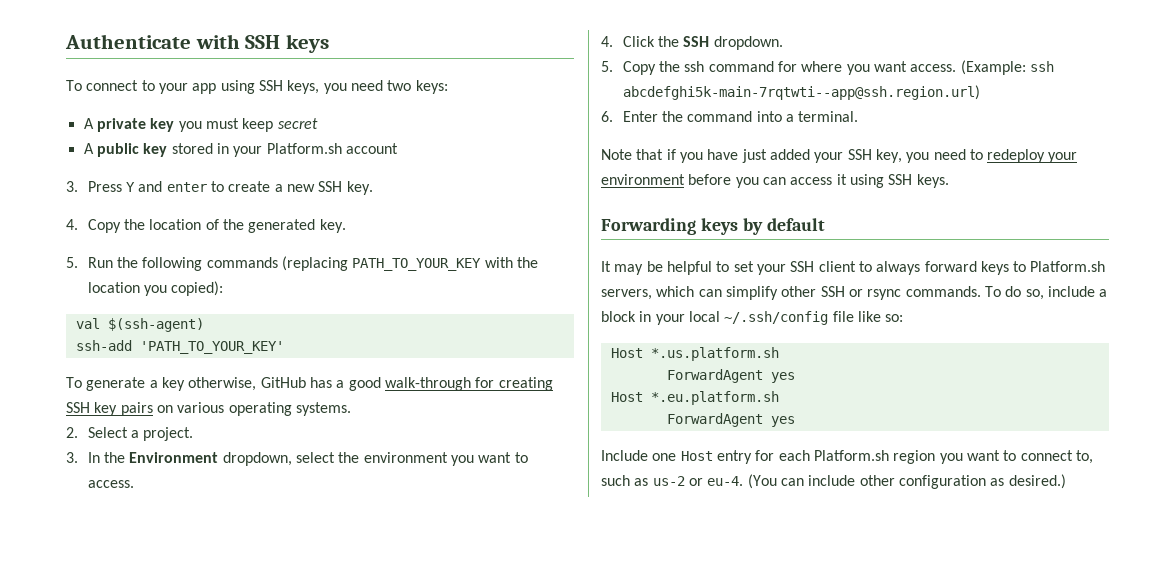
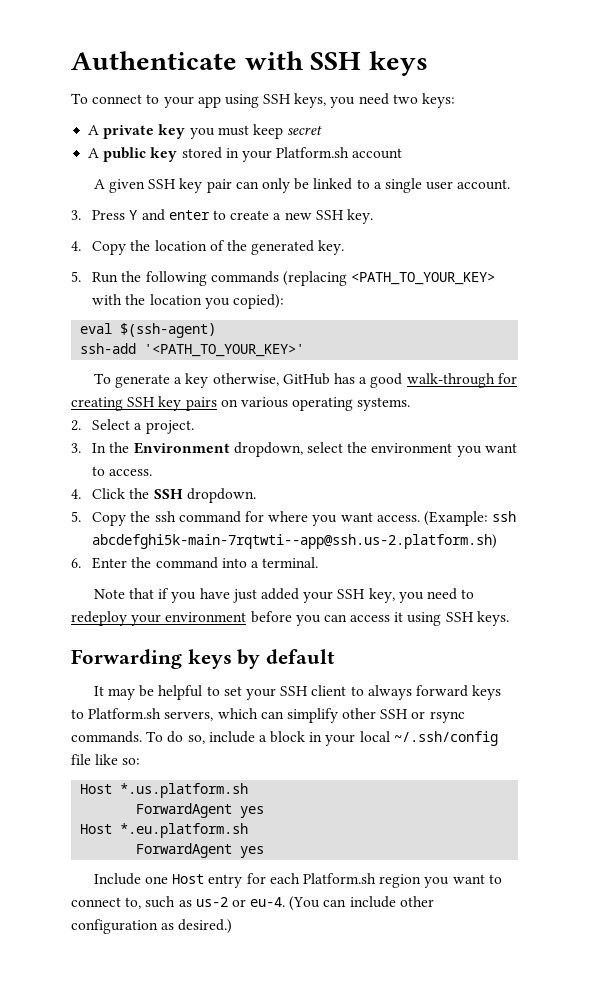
+ A given SSH key pair can only be linked to a single user account.
- 5. Run the following commands (replacing PATH_TO_YOUR_KEY with the location you copied):
+ 5. Run the following commands (replacing <PATH_TO_YOUR_KEY> with the location you copied):
- val $(ssh-agent)
+ eval $(ssh-agent)
- ssh-add 'PATH_TO_YOUR_KEY'
+ ssh-add '<PATH_TO_YOUR_KEY>'
- (Example: ssh abcdefghi5k-main-7rqtwti--app@ssh.region.url)
+ (Example: ssh abcdefghi5k-main-7rqtwti--app@ssh.us-2.platform.sh)

